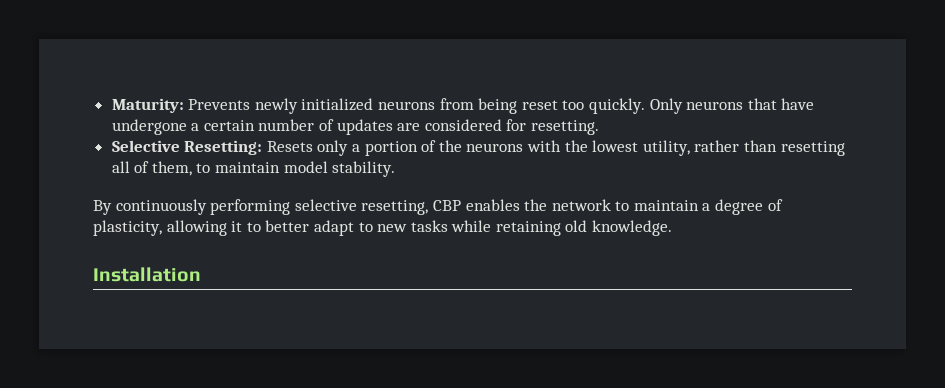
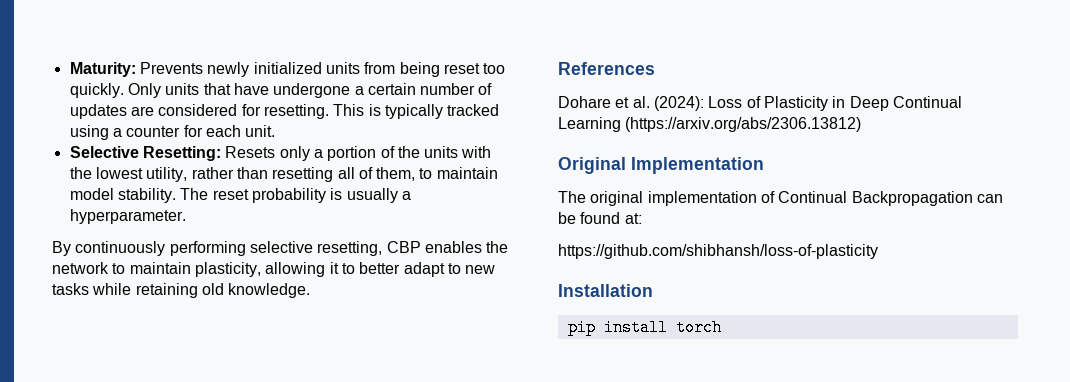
- Maturity: Prevents newly initialized neurons from being reset too quickly.
+ Maturity: Prevents newly initialized units from being reset too quickly.
- Only neurons that have undergone a certain number of updates are considered for resetting.
+ Only units that have undergone a certain number of updates are considered for resetting. This is typically tracked using a counter for each unit.
- Selective Resetting: Resets only a portion of the neurons with the lowest utility, rather than resetting all of them, to maintain model stability.
+ Selective Resetting: Resets only a portion of the units with the lowest utility, rather than resetting all of them, to maintain model stability. The reset probability is usually a hyperparameter.
- By continuously performing selective resetting, CBP enables the network to maintain a degree of plasticity, allowing it to better adapt to new tasks while retaining old knowledge.
+ By continuously performing selective resetting, CBP enables the network to maintain plasticity, allowing it to better adapt to new tasks while retaining old knowledge.
+ References
+ Dohare et al. (2024): Loss of Plasticity in Deep Continual Learning (https://arxiv.org/abs/2306.13812)
+ Original Implementation
+ The original implementation of Continual Backpropagation can be found at:
+ https://github.com/shibhansh/loss-of-plasticity
  Installation
+ pip install torch

